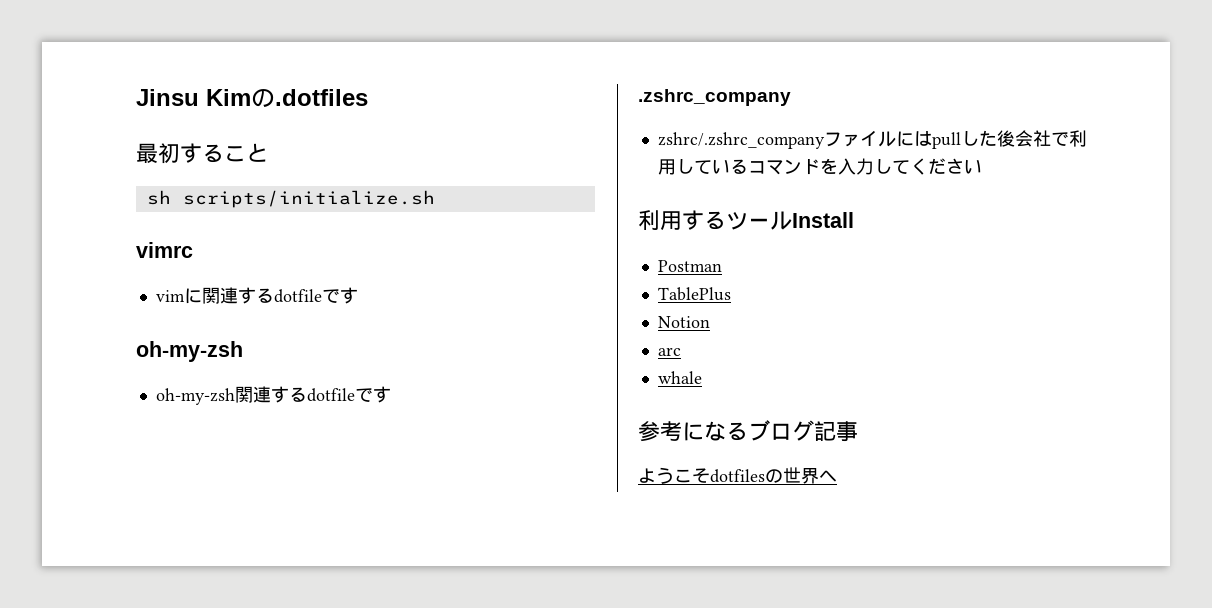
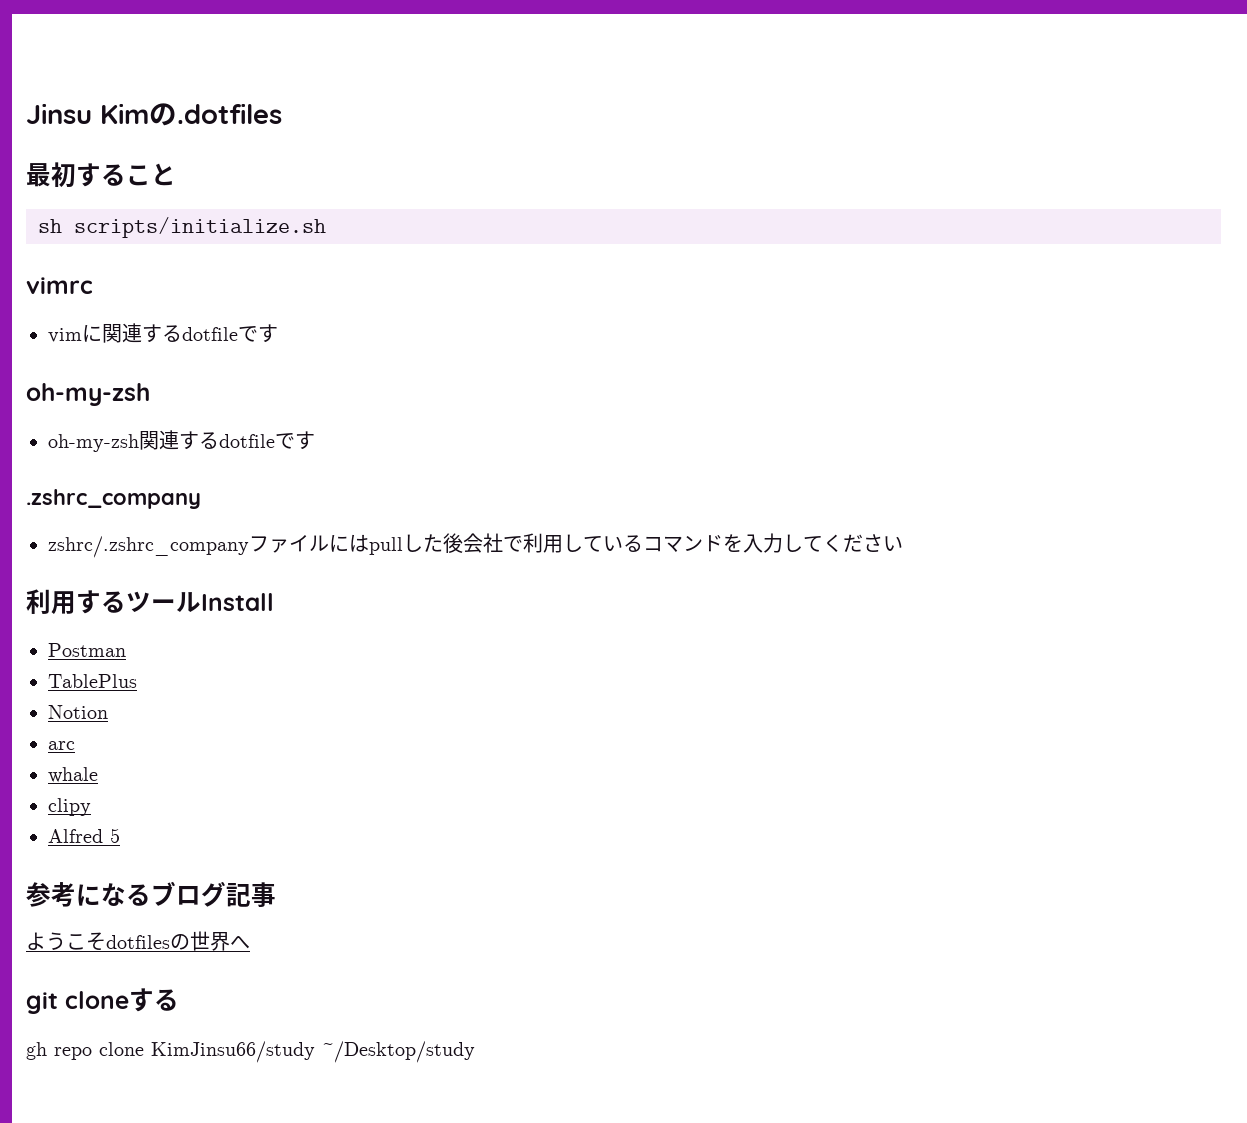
+ clipy
+ Alfred 5
+ git cloneする
+ gh repo clone KimJinsu66/study ~/Desktop/study

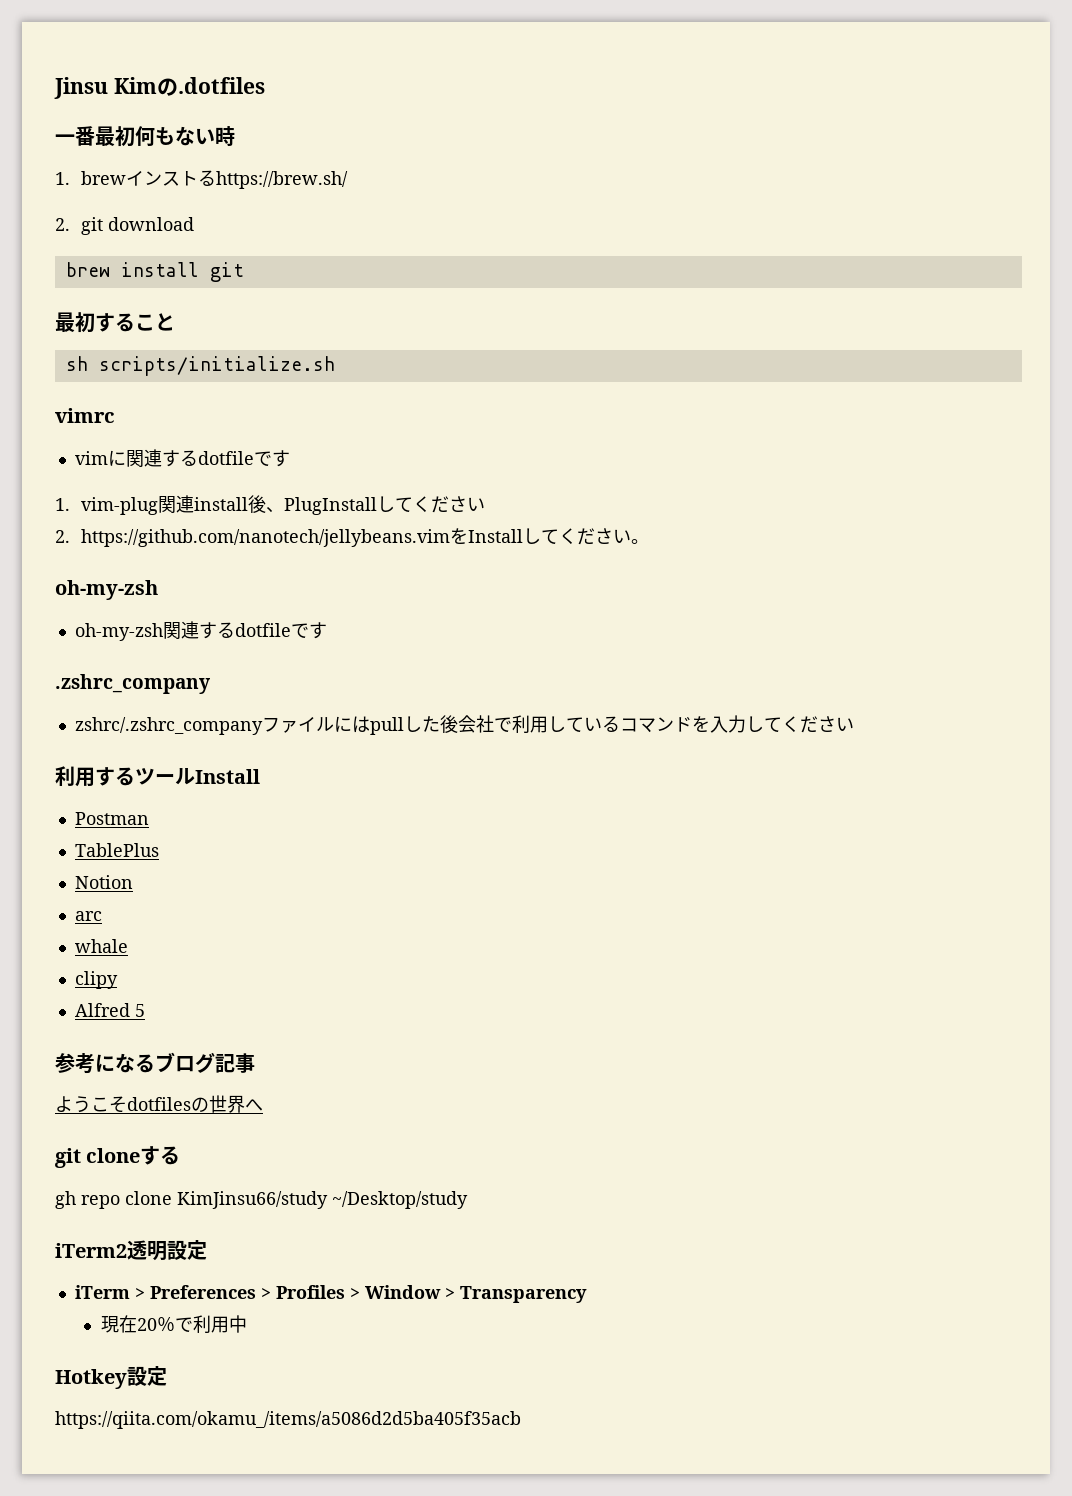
+ 一番最初何もない時
+ 1. brewインストるhttps://brew.sh/
+ 2. git download
+ brew install git
+ 1. vim-plug関連install後、PlugInstallしてください
+ 2. https://github.com/nanotech/jellybeans.vimをInstallしてください。
+ iTerm2透明設定
+ iTerm > Preferences > Profiles > Window > Transparency
+ 現在20％で利用中
+ Hotkey設定
+ https://qiita.com/okamu_/items/a5086d2d5ba405f35acb

